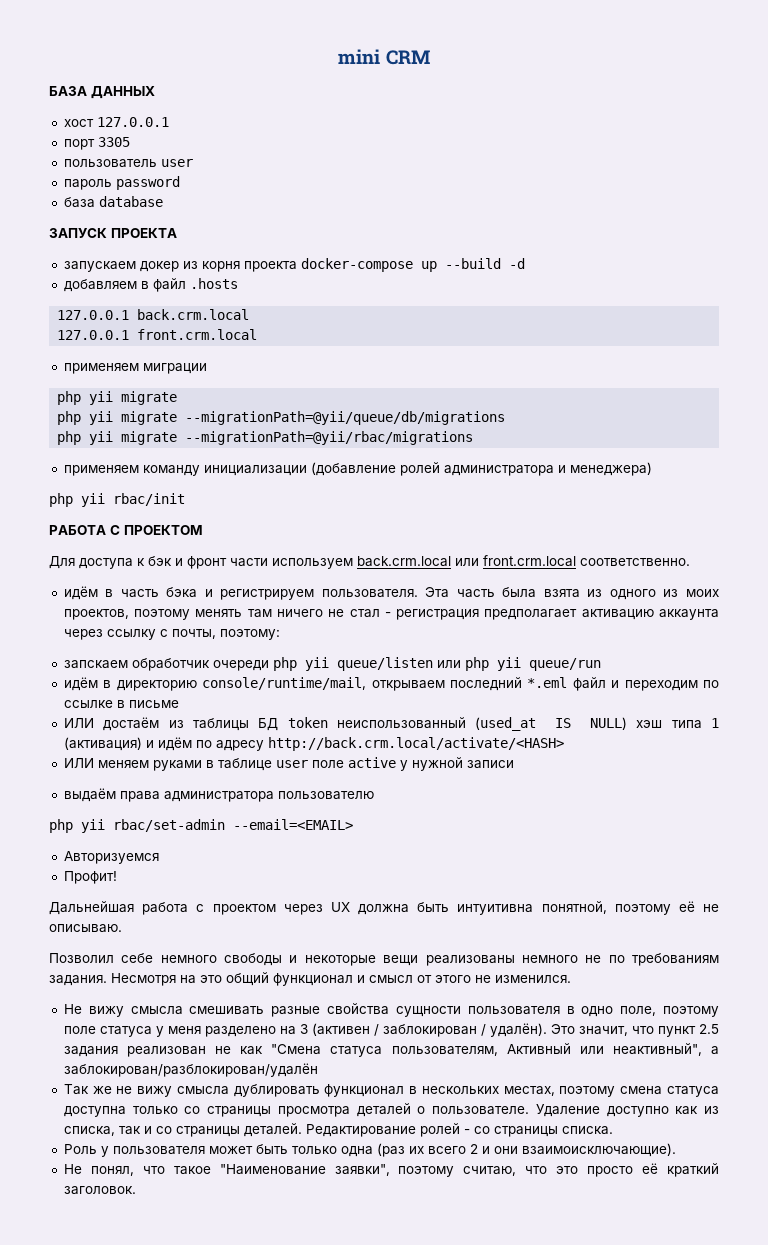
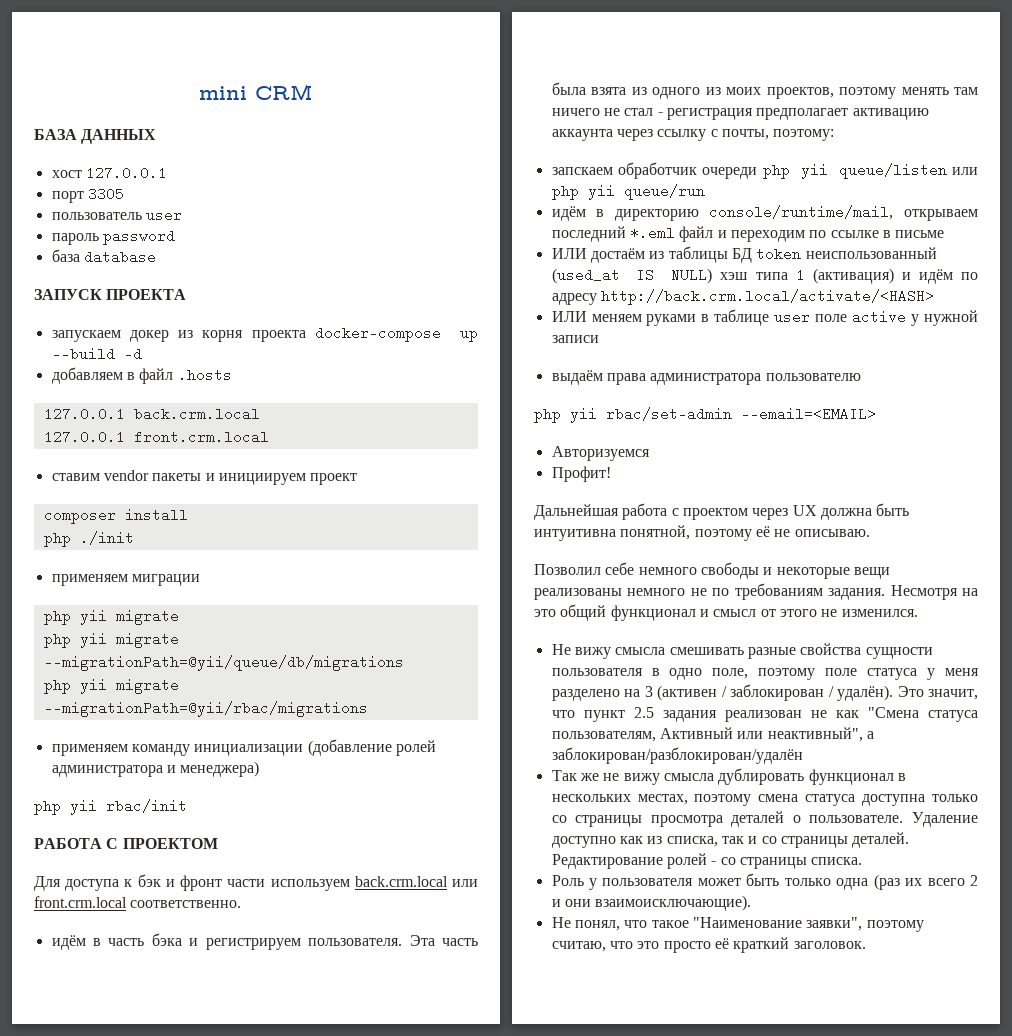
+ ставим vendor пакеты и инициируем проект
+ composer install
+ php ./init

